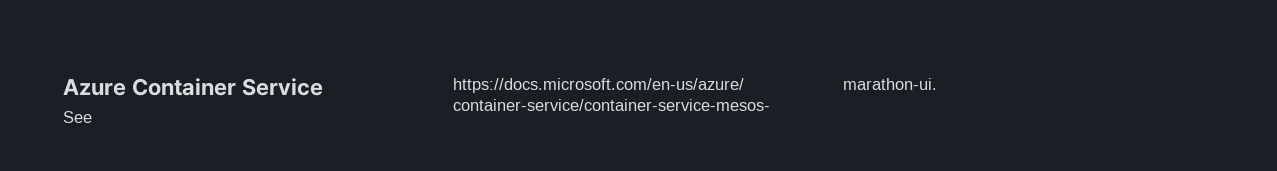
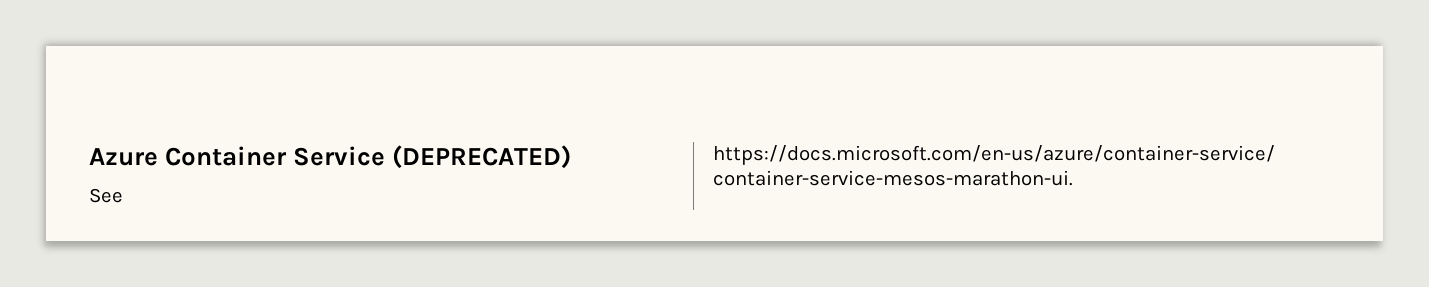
- Azure Container Service
+ Azure Container Service (DEPRECATED)

